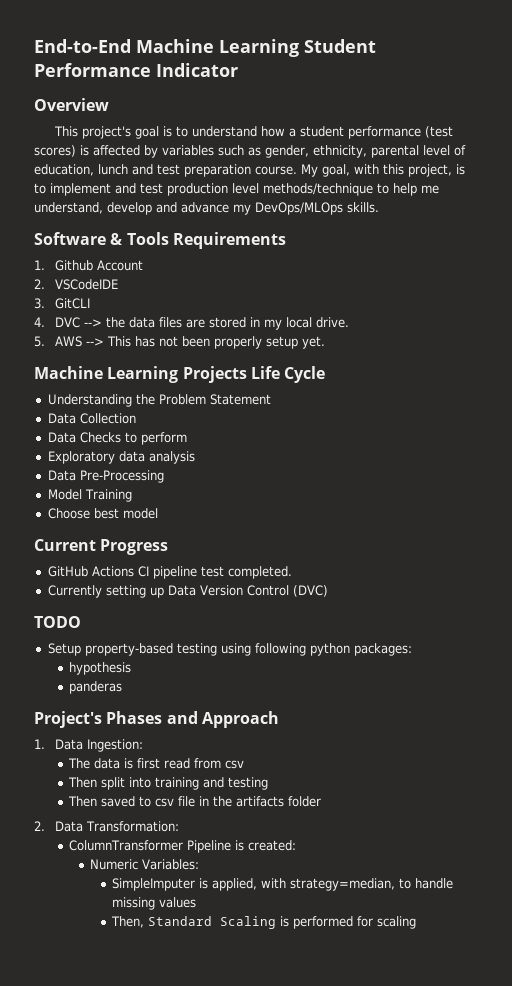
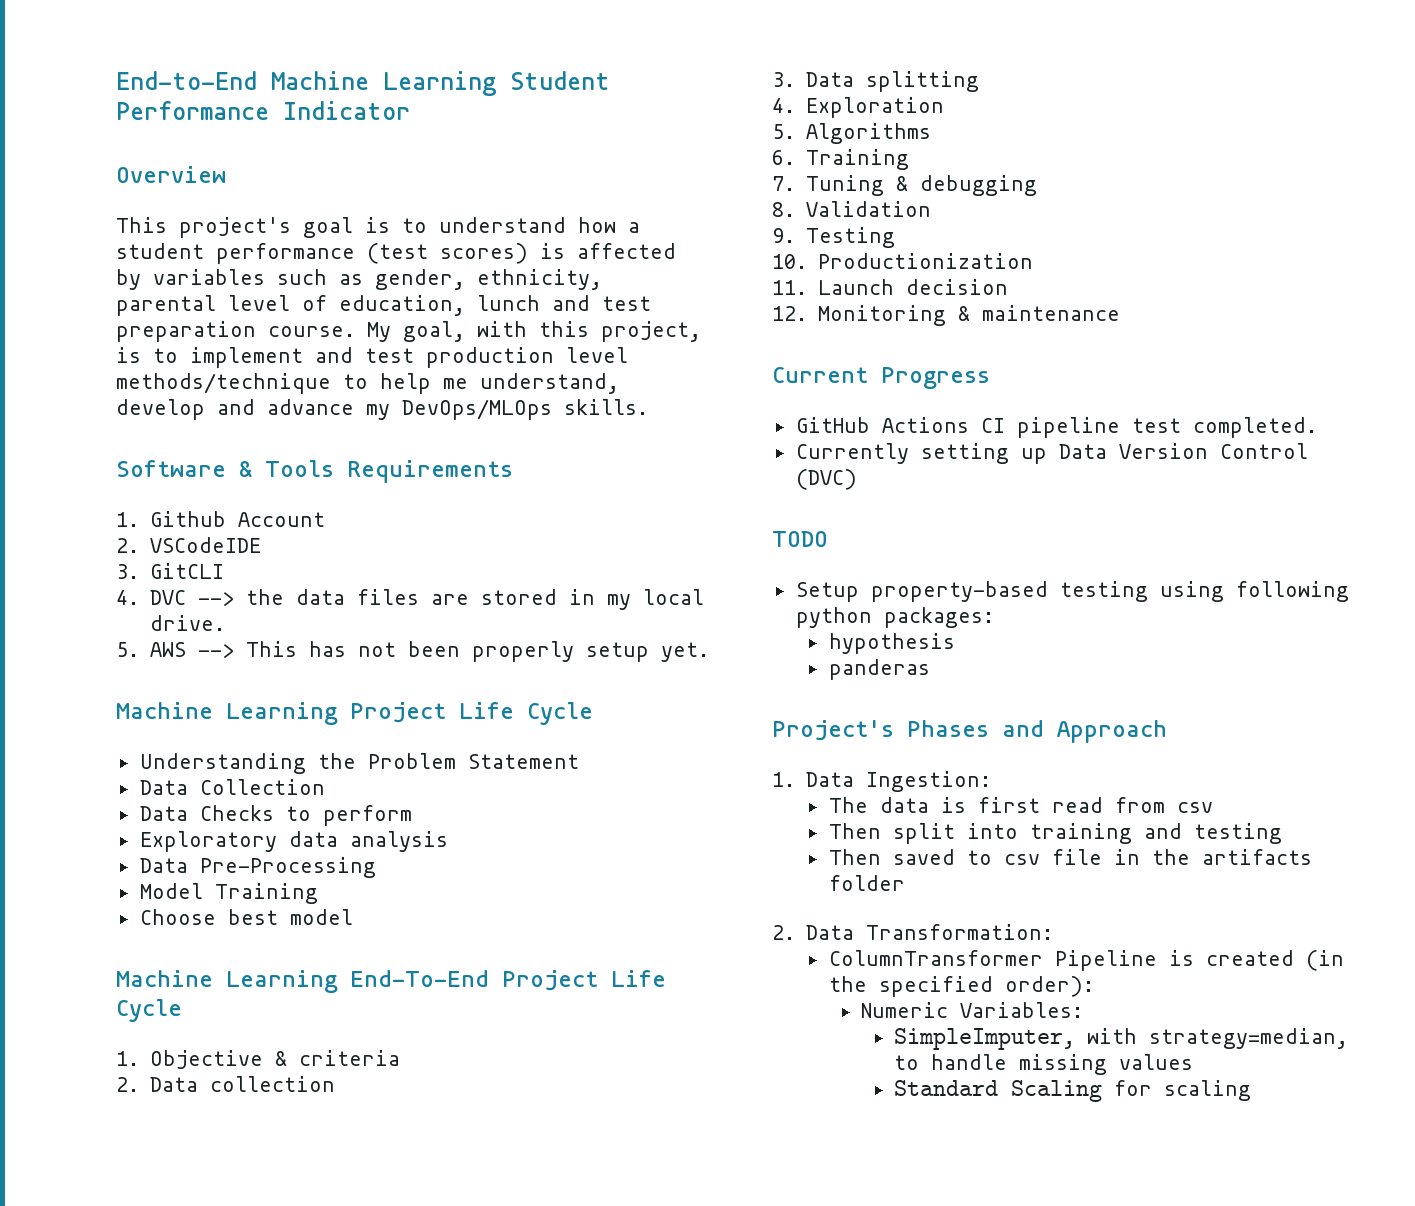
- Machine Learning Projects Life Cycle
+ Machine Learning Project Life Cycle
+ Machine Learning End-To-End Project Life Cycle
+ 1. Objective & criteria
+ 2. Data collection
+ 3. Data splitting
+ 4. Exploration
+ 5. Algorithms
+ 6. Training
+ 7. Tuning & debugging
+ 8. Validation
+ 9. Testing
+ 10. Productionization
+ 11. Launch decision
+ 12. Monitoring & maintenance
- ColumnTransformer Pipeline is created:
+ ColumnTransformer Pipeline is created (in the specified order):
- SimpleImputer is applied, with strategy=median, to handle missing values
+ SimpleImputer, with strategy=median, to handle missing values
- Then, Standard Scaling is performed for scaling
+ Standard Scaling for scaling

